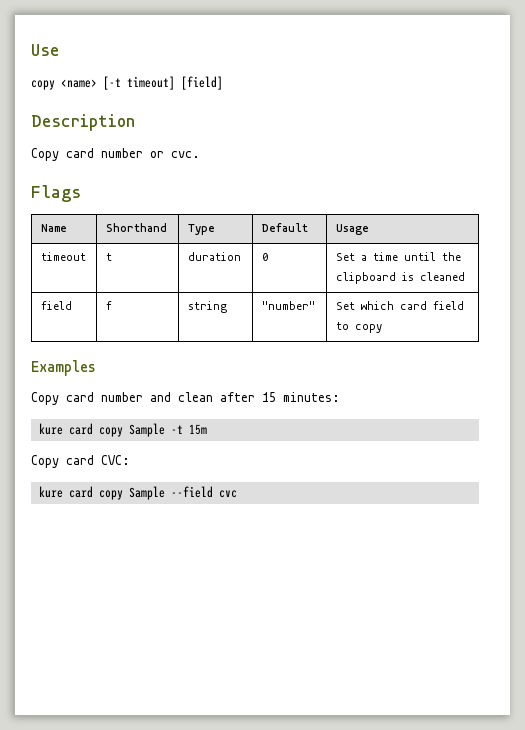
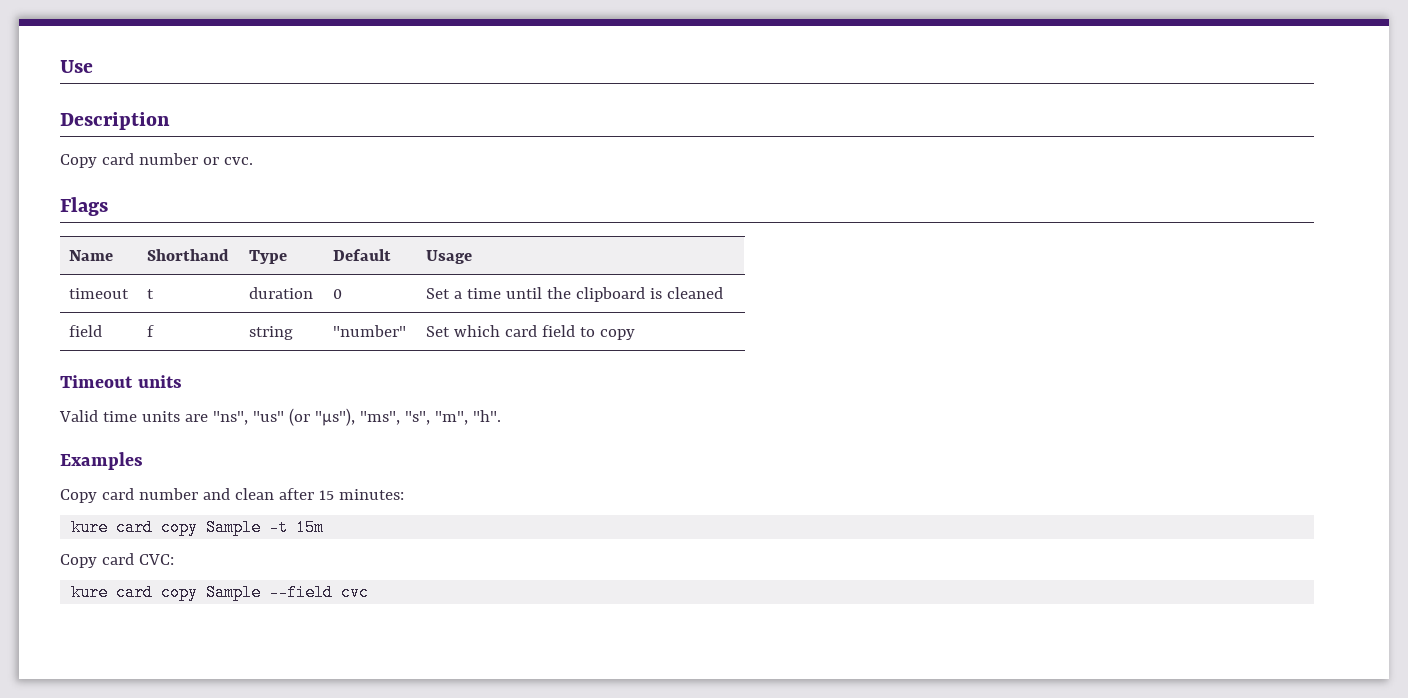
- copy <name> [-t timeout] [field]
+ Timeout units
+ Valid time units are "ns", "us" (or "µs"), "ms", "s", "m", "h".

